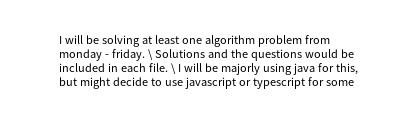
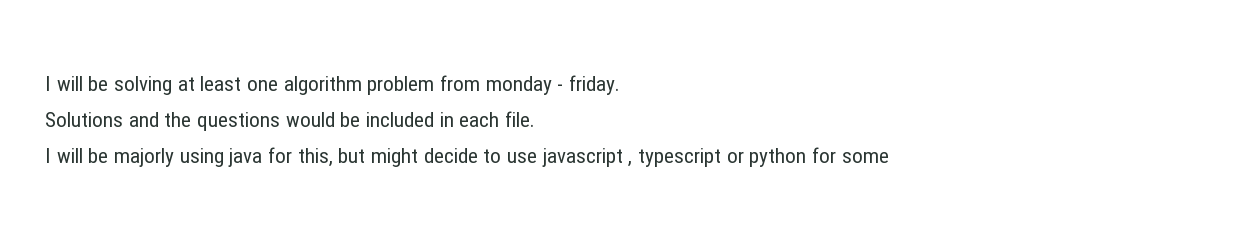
- I will be solving at least one algorithm problem from monday - friday. \ Solutions and the questions would be included in each file. \ I will be majorly using java for this, but might decide to use javascript or typescript for some
+ I will be solving at least one algorithm problem from monday - friday.
+ Solutions and the questions would be included in each file.
+ I will be majorly using java for this, but might decide to use javascript , typescript or python for some

